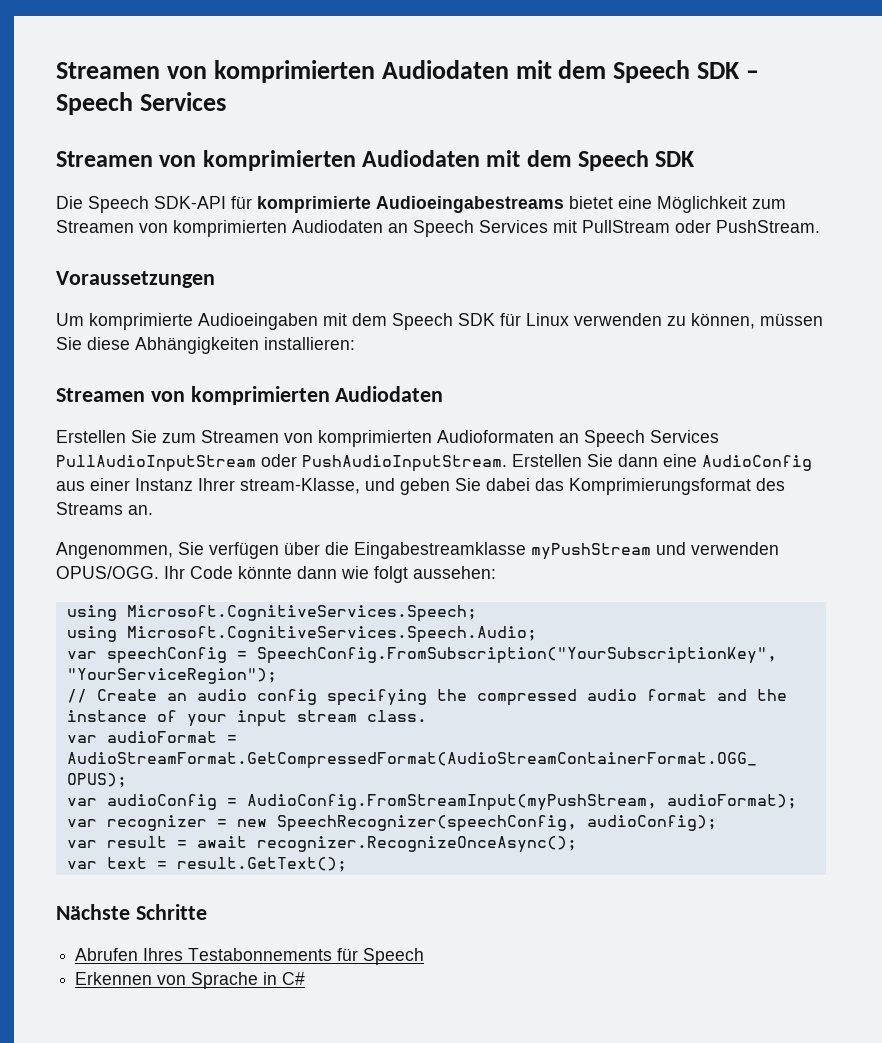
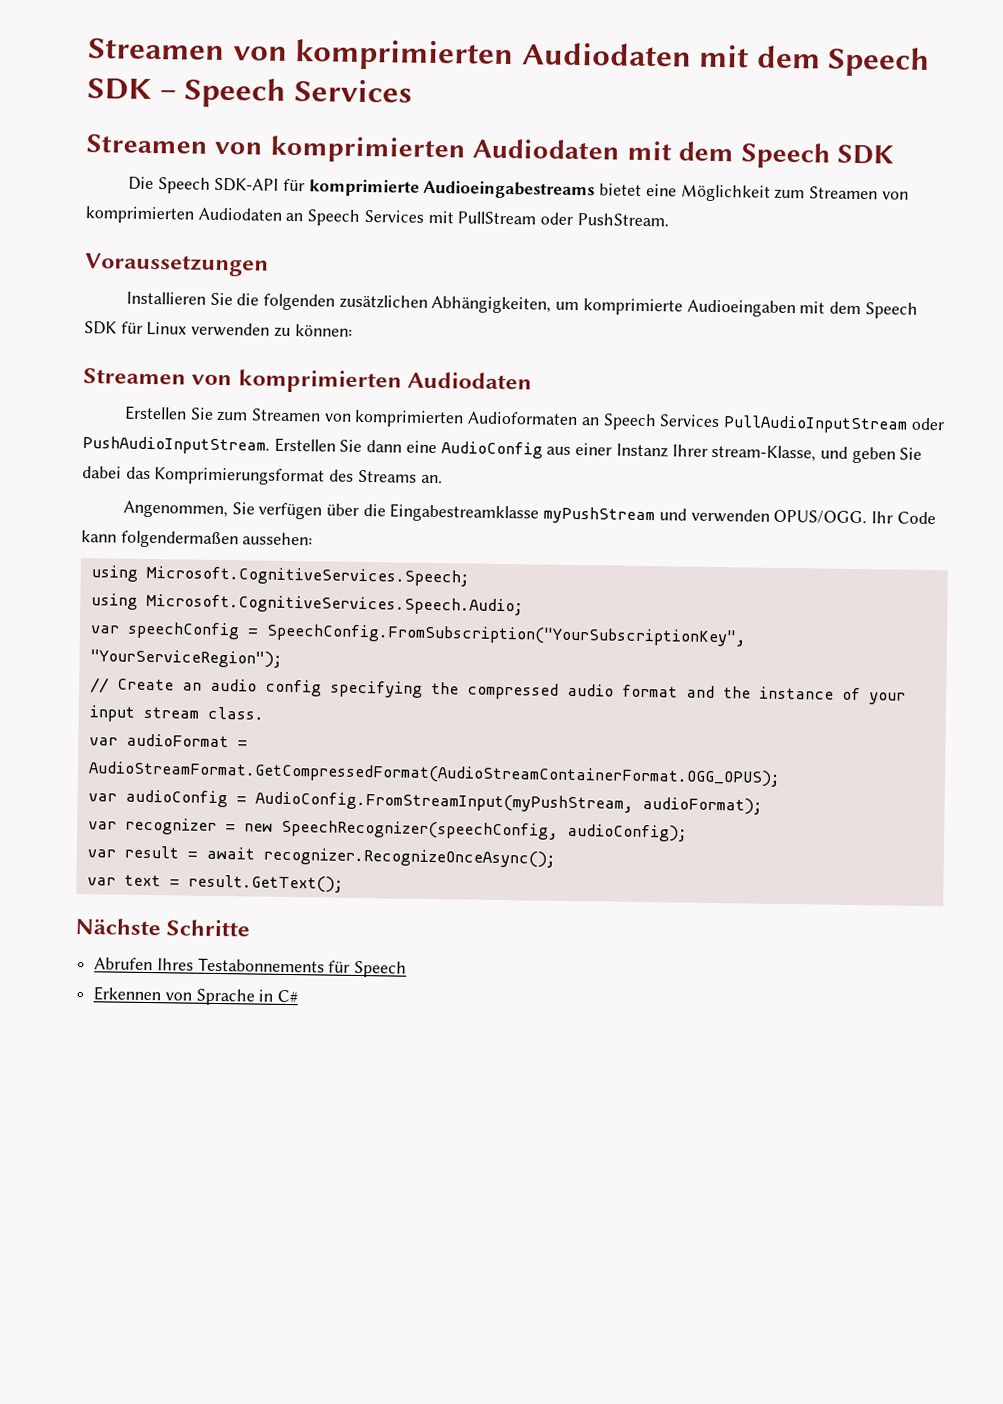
- Um komprimierte Audioeingaben mit dem Speech SDK für Linux verwenden zu können, müssen Sie diese Abhängigkeiten installieren:
+ Installieren Sie die folgenden zusätzlichen Abhängigkeiten, um komprimierte Audioeingaben mit dem Speech SDK für Linux verwenden zu können:
- Ihr Code könnte dann wie folgt aussehen:
+ Ihr Code kann folgendermaßen aussehen:

